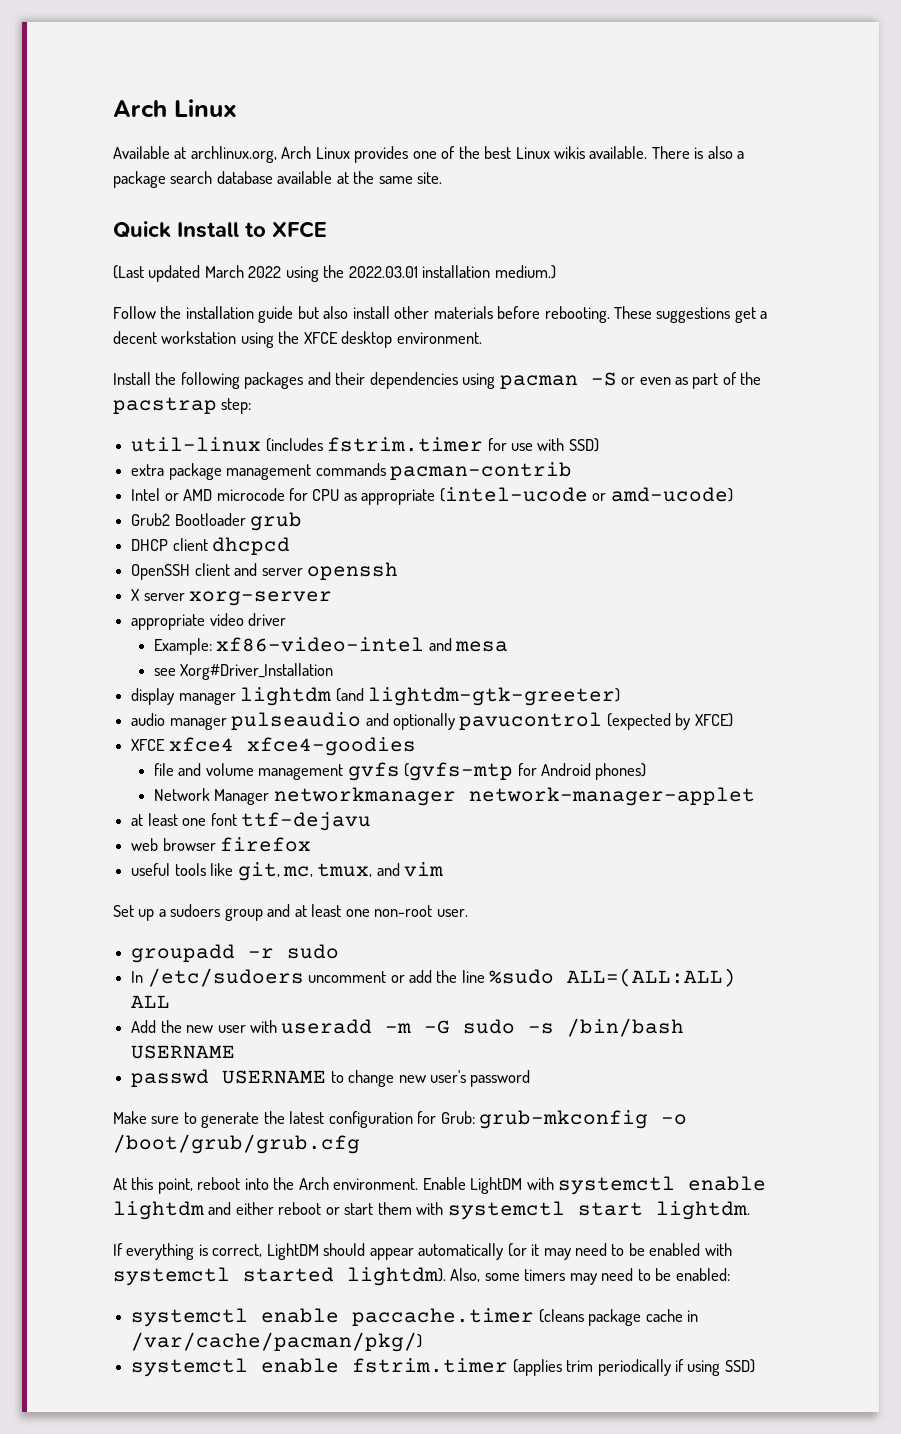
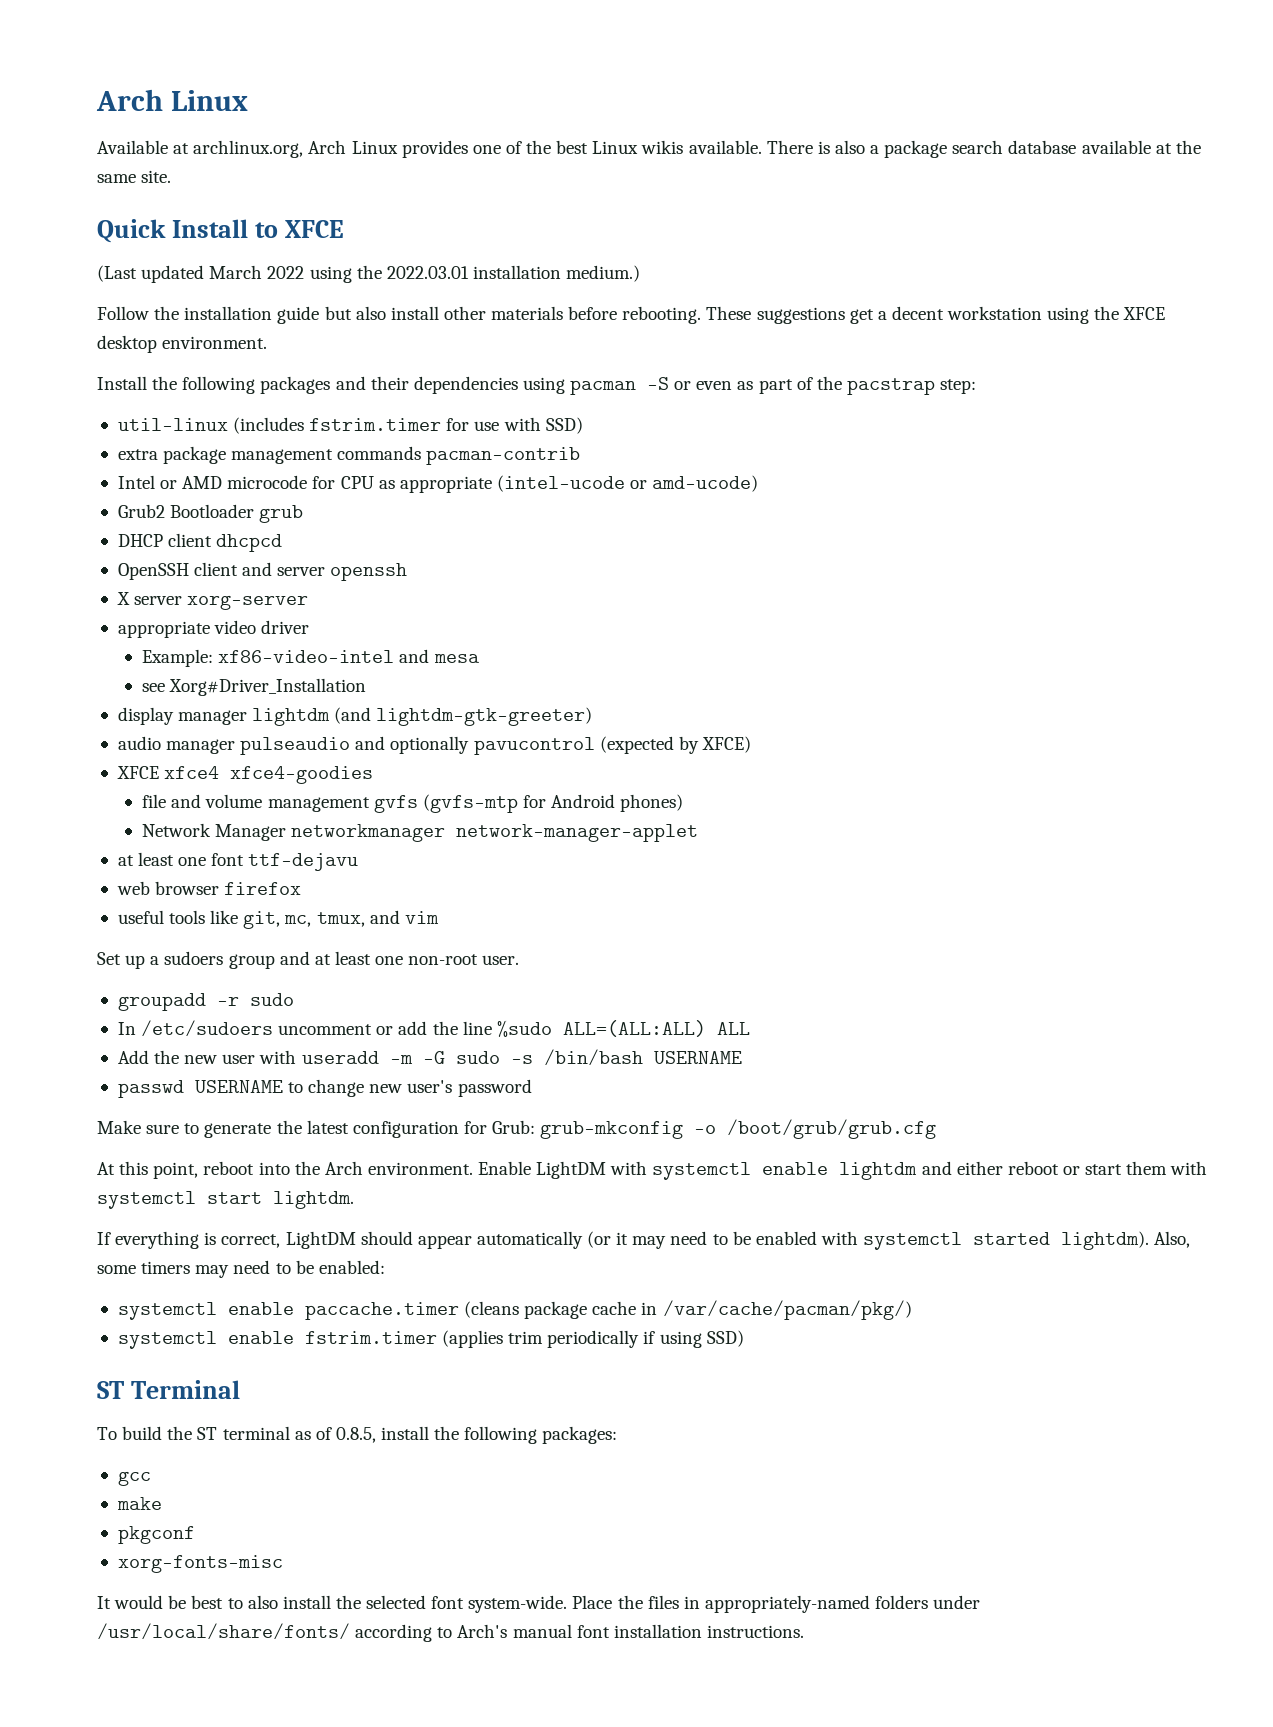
+ ST Terminal
+ To build the ST terminal as of 0.8.5, install the following packages:
+ gcc
+ make
+ pkgconf
+ xorg-fonts-misc
+ It would be best to also install the selected font system-wide. Place the files in appropriately-named folders under /usr/local/share/fonts/ according to Arch's manual font installation instructions.

